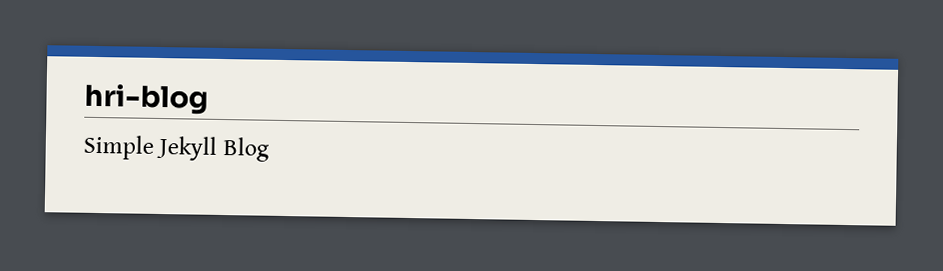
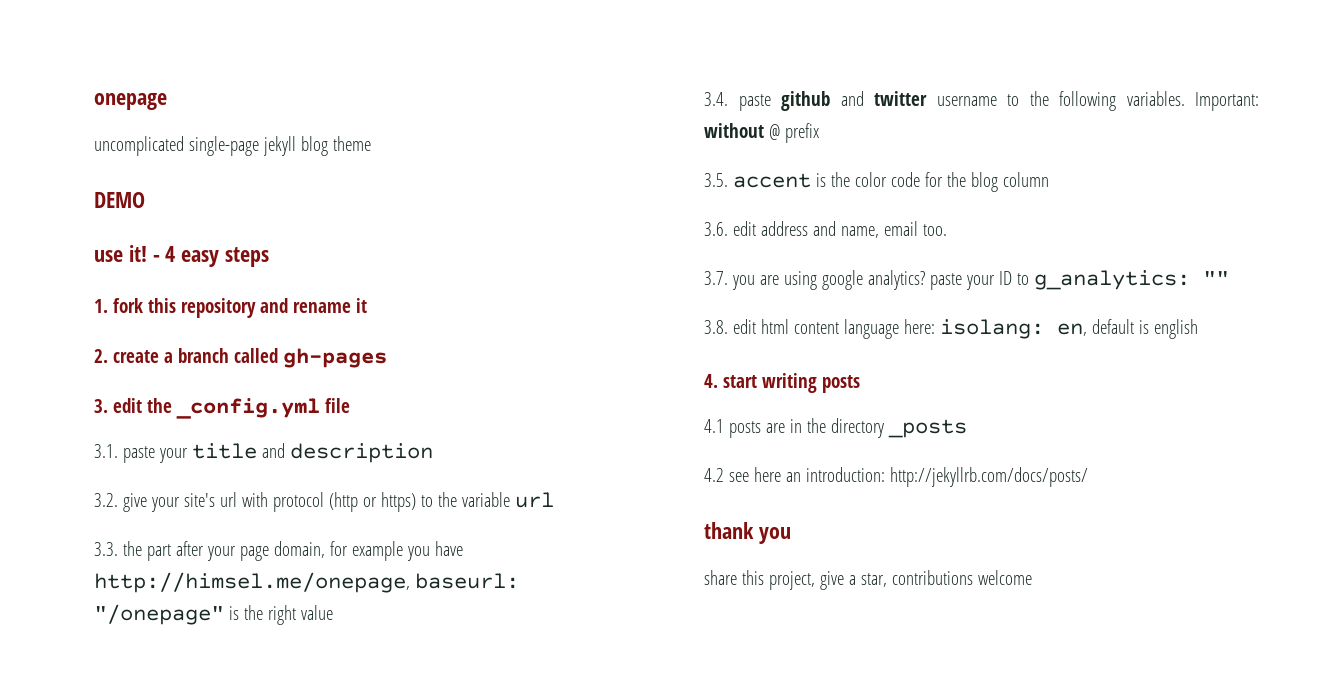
- hri-blog
- Simple Jekyll Blog
+ onepage
+ uncomplicated single-page jekyll blog theme
+ DEMO
+ use it! - 4 easy steps
+ 1. fork this repository and rename it
+ 2. create a branch called gh-pages
+ 3. edit the _config.yml file
+ 3.1. paste your title and description
+ 3.2. give your site's url with protocol (http or https) to the variable url
+ 3.3. the part after your page domain, for example you have http://himsel.me/onepage, baseurl: "/onepage" is the right value
+ 3.4. paste github and twitter username to the following variables. Important: without @ prefix
+ 3.5. accent is the color code for the blog column
+ 3.6. edit address and name, email too.
+ 3.7. you are using google analytics? paste your ID to g_analytics: ""
+ 3.8. edit html content language here: isolang: en, default is english
+ 4. start writing posts
+ 4.1 posts are in the directory _posts
+ 4.2 see here an introduction: http://jekyllrb.com/docs/posts/
+ thank you
+ share this project, give a star, contributions welcome

